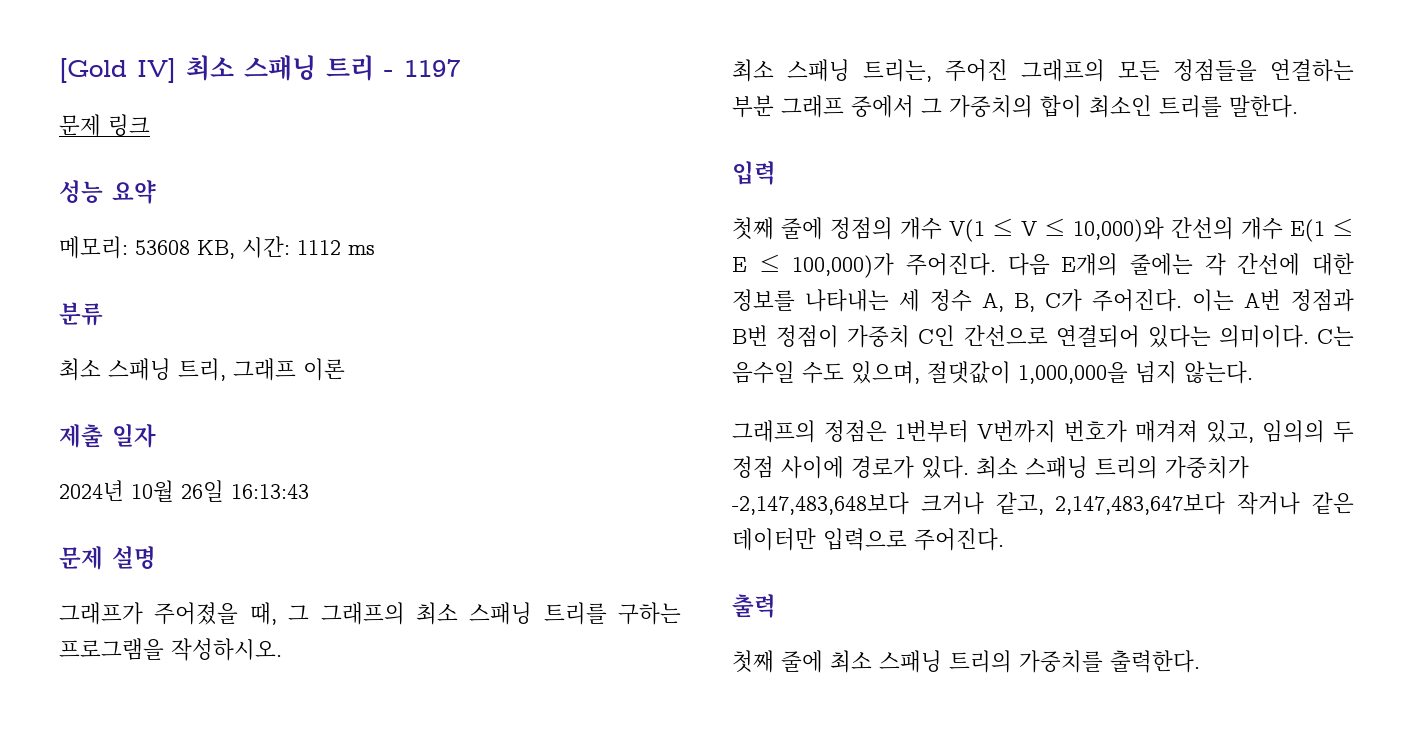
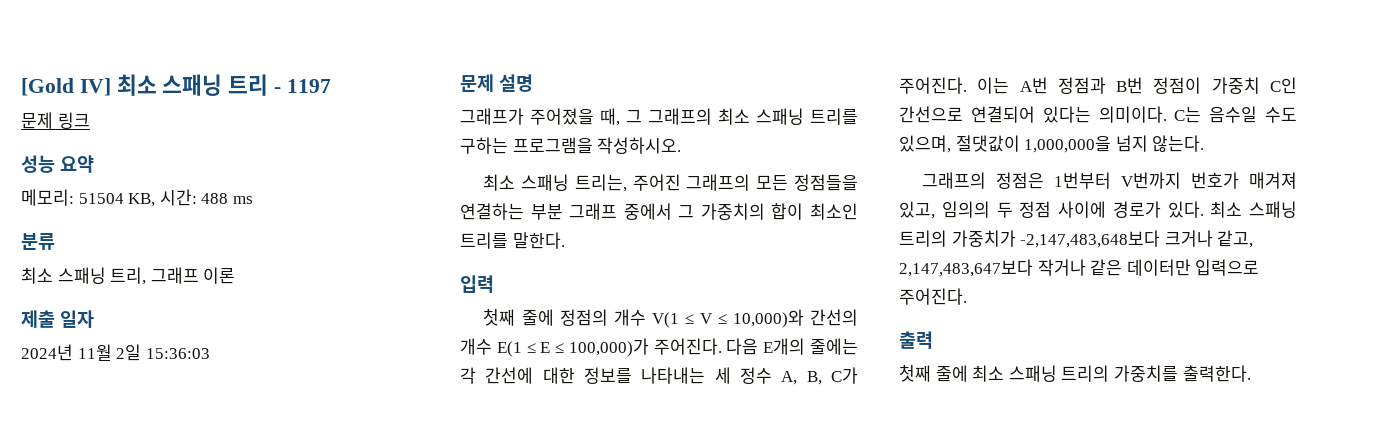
- 메모리: 53608 KB, 시간: 1112 ms
+ 메모리: 51504 KB, 시간: 488 ms
- 2024년 10월 26일 16:13:43
+ 2024년 11월 2일 15:36:03

